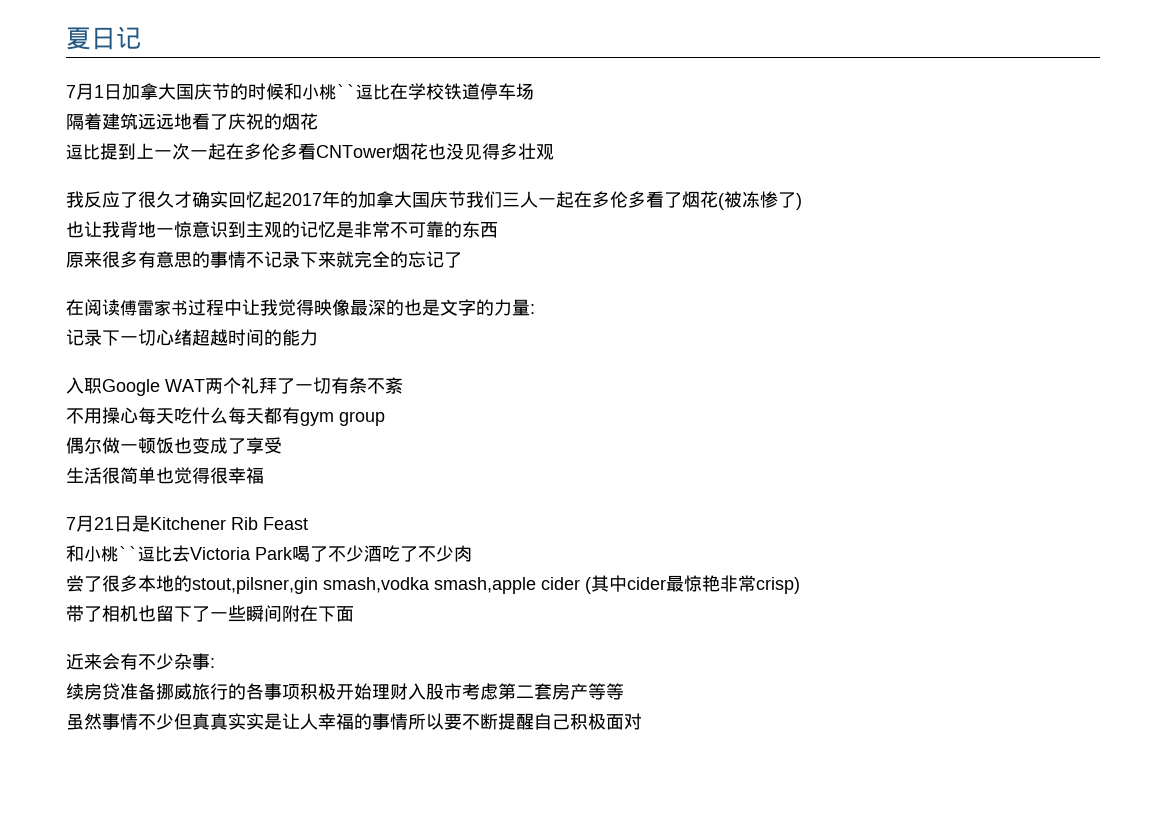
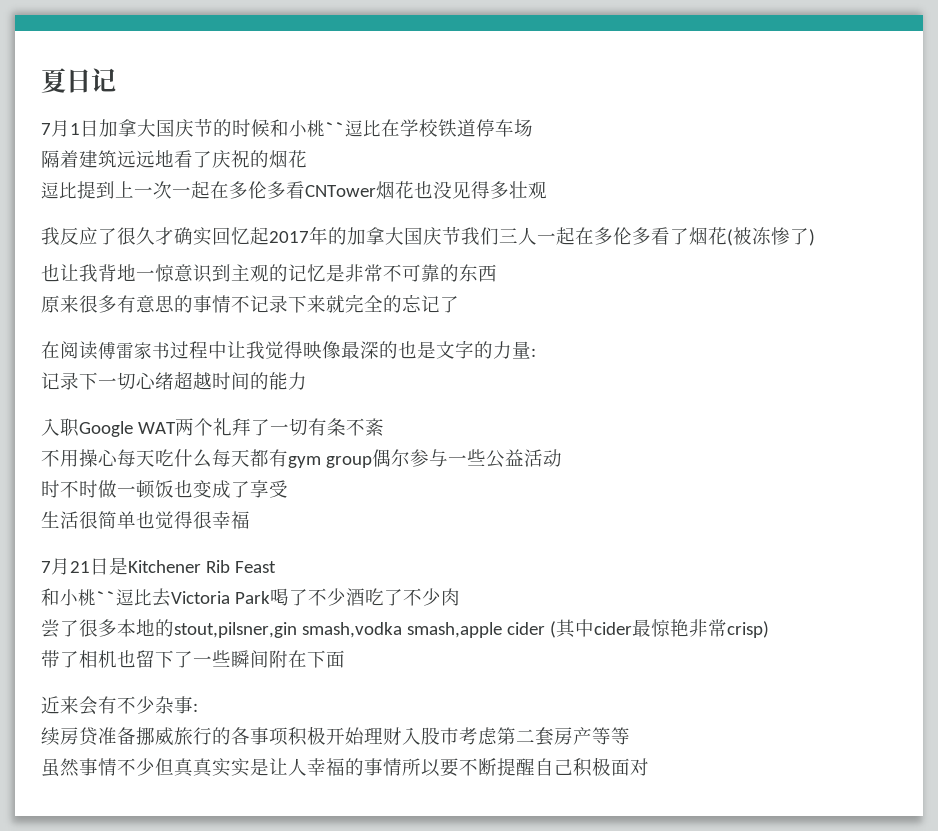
- 不用操心每天吃什么每天都有gym group
- 偶尔做一顿饭也变成了享受
+ 不用操心每天吃什么每天都有gym group偶尔参与一些公益活动
+ 时不时做一顿饭也变成了享受

